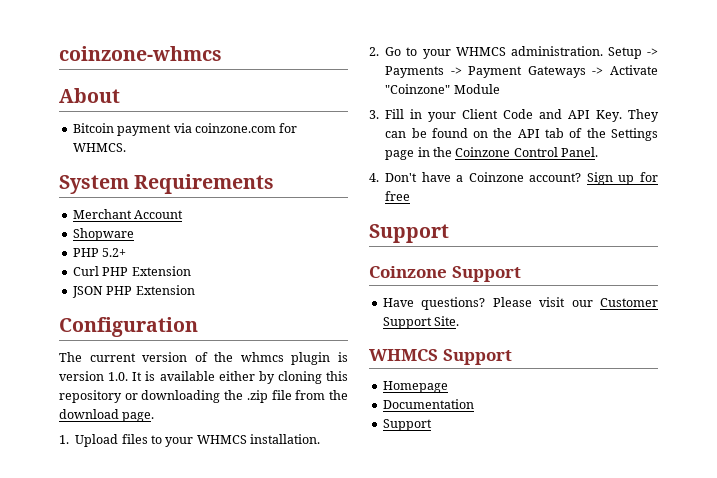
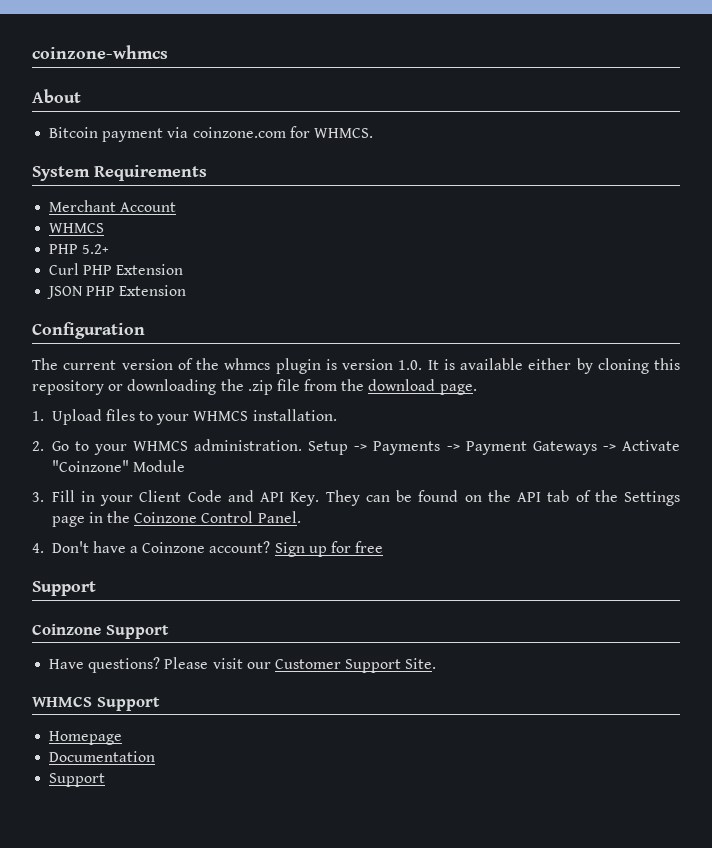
  Merchant Account
- Shopware
+ WHMCS

